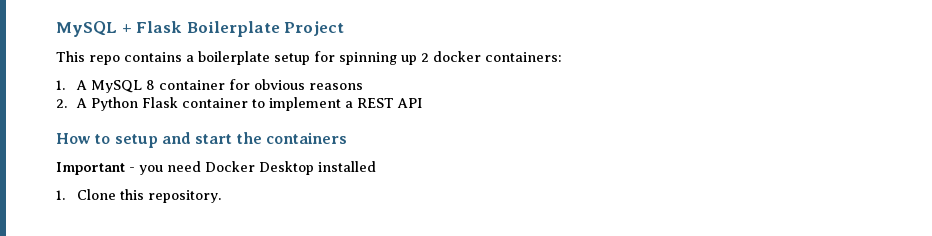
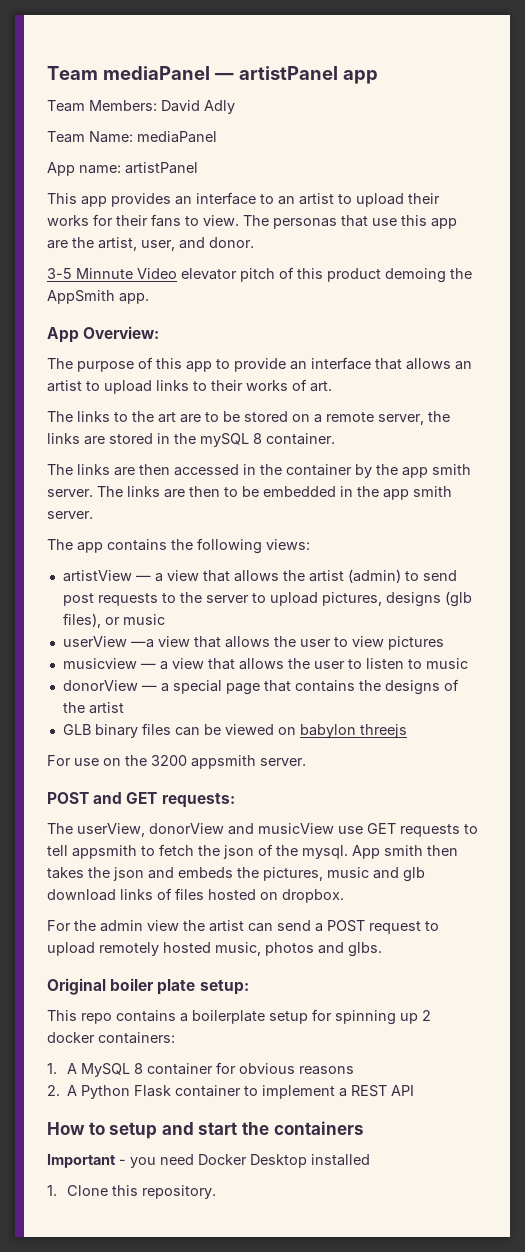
- MySQL + Flask Boilerplate Project
+ Team mediaPanel — artistPanel app
+ Team Members: David Adly
+ Team Name: mediaPanel
+ App name: artistPanel
+ This app provides an interface to an artist to upload their works for their fans to view. The personas that use this app are the artist, user, and donor.
+ 3-5 Minnute Video elevator pitch of this product demoing the AppSmith app.
+ App Overview:
+ The purpose of this app to provide an interface that allows an artist to upload links to their works of art.
+ The links to the art are to be stored on a remote server, the links are stored in the mySQL 8 container.
+ The links are then accessed in the container by the app smith server. The links are then to be embedded in the app smith server.
+ The app contains the following views:
+ artistView — a view that allows the artist (admin) to send post requests to the server to upload pictures, designs (glb files), or music
+ userView —a view that allows the user to view pictures
+ musicview — a view that allows the user to listen to music
+ donorView — a special page that contains the designs of the artist
+ GLB binary files can be viewed on babylon threejs
+ For use on the 3200 appsmith server.
+ POST and GET requests:
+ The userView, donorView and musicView use GET requests to tell appsmith to fetch the json of the mysql. App smith then takes the json and embeds the pictures, music and glb download links of files hosted on dropbox.
+ For the admin view the artist can send a POST request to upload remotely hosted music, photos and glbs.
+ Original boiler plate setup:

